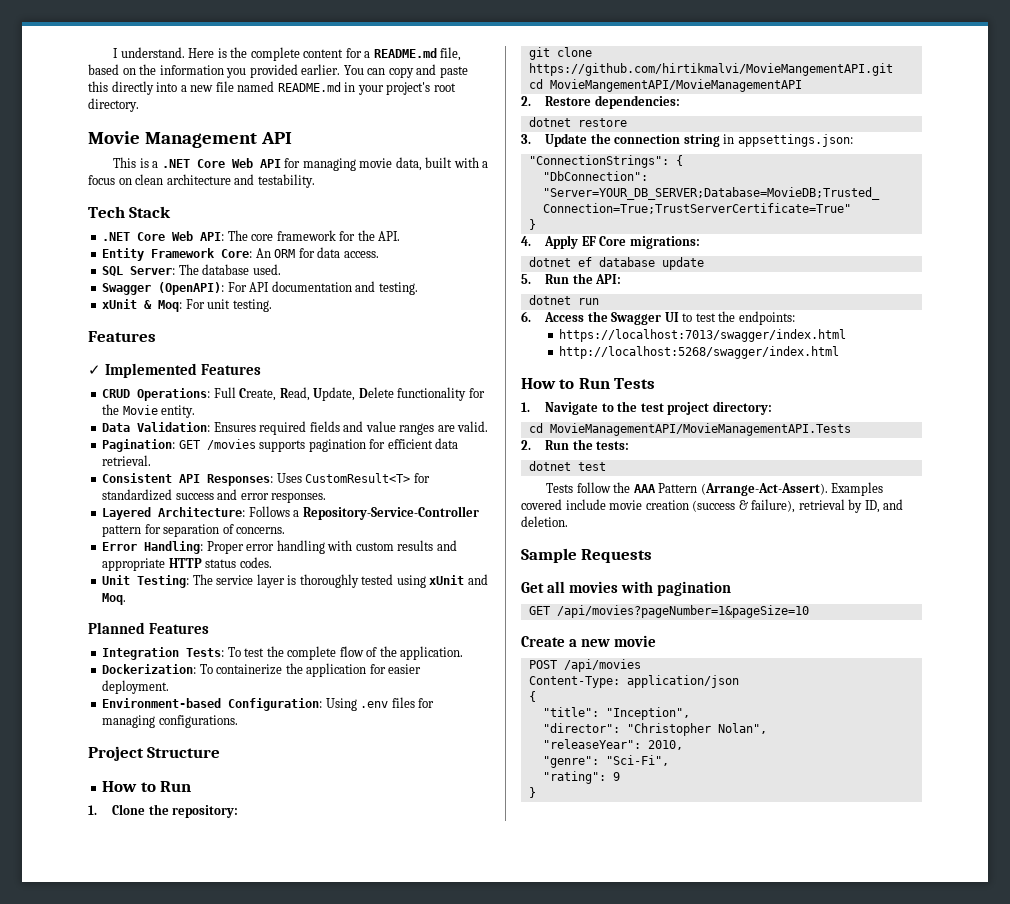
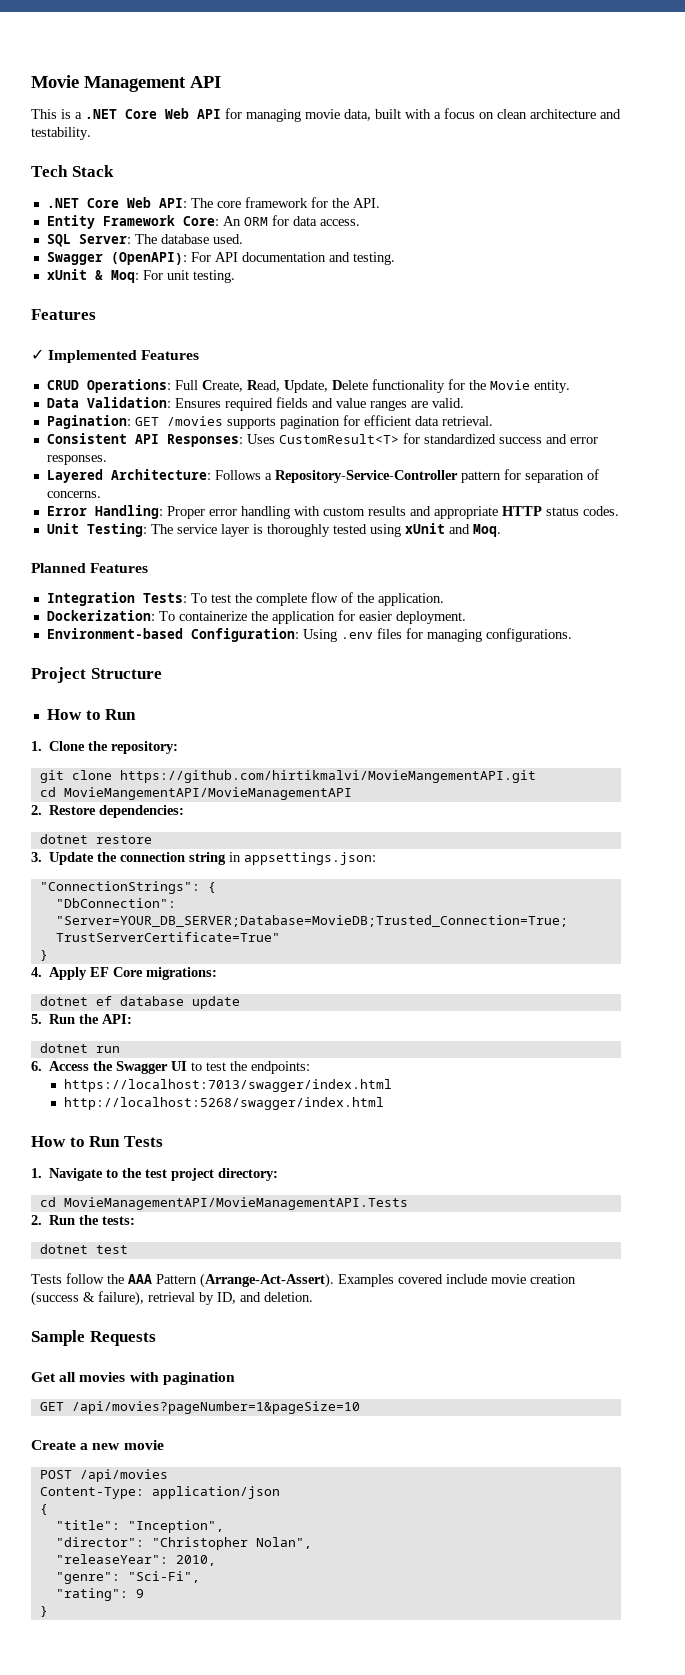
- I understand. Here is the complete content for a README.md file, based on the information you provided earlier. You can copy and paste this directly into a new file named README.md in your project's root directory.

